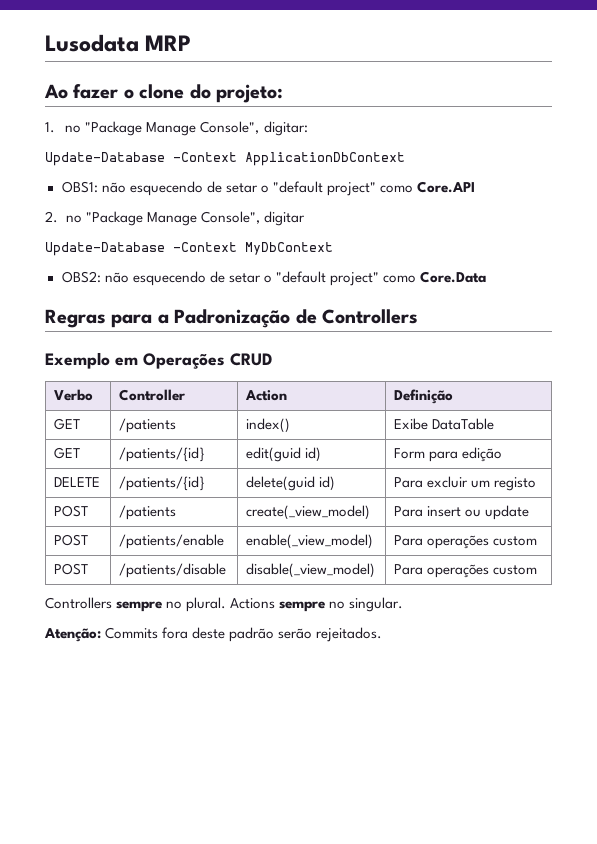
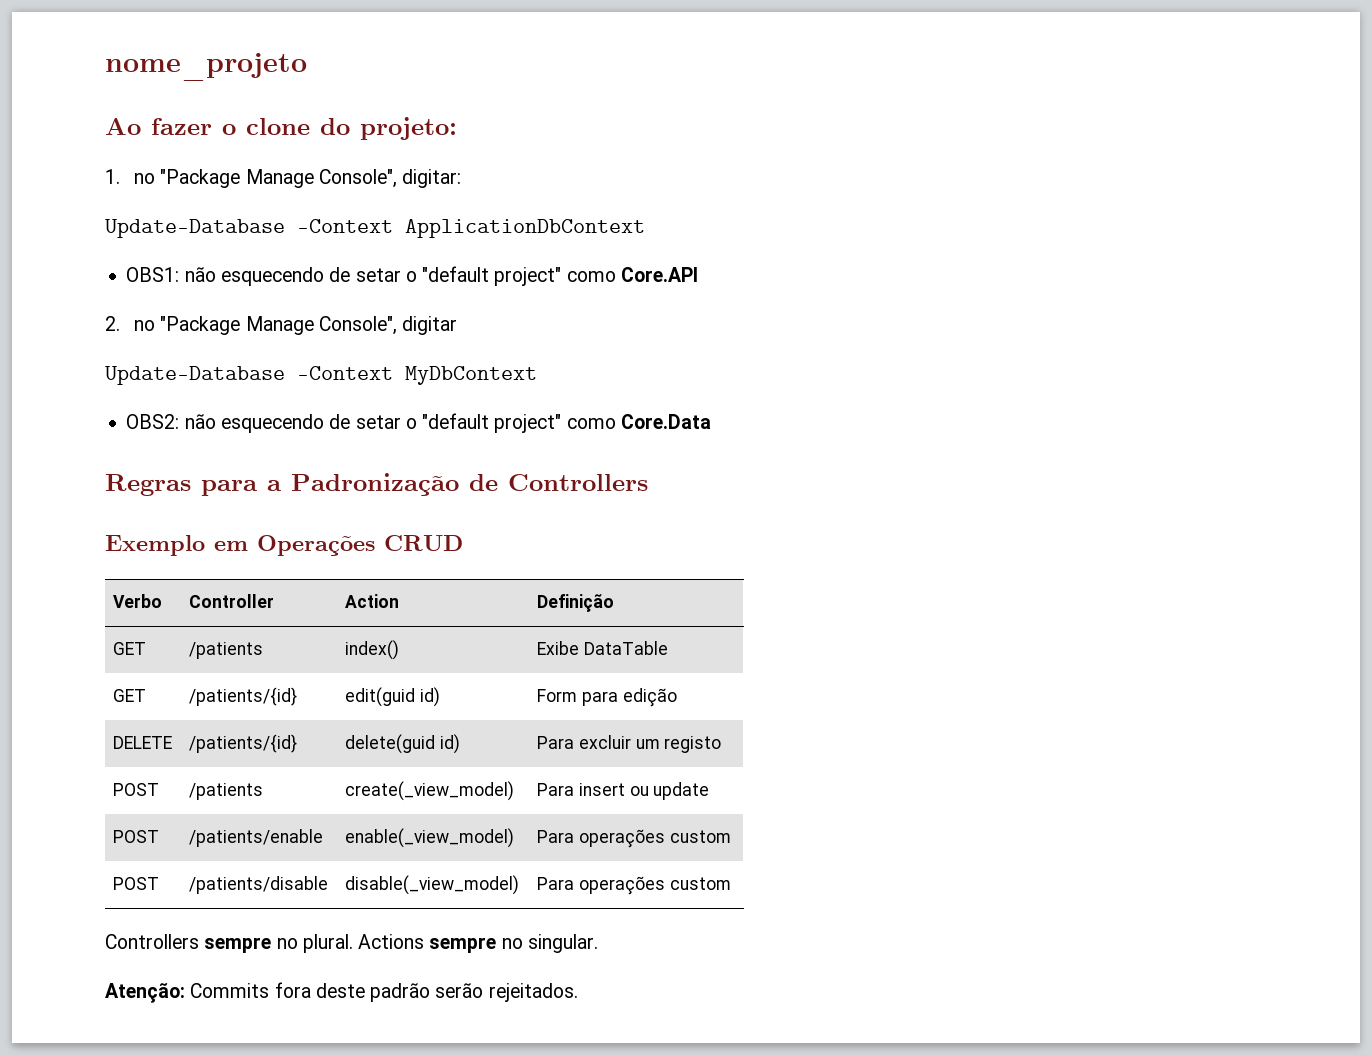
- Lusodata MRP
+ nome_projeto

